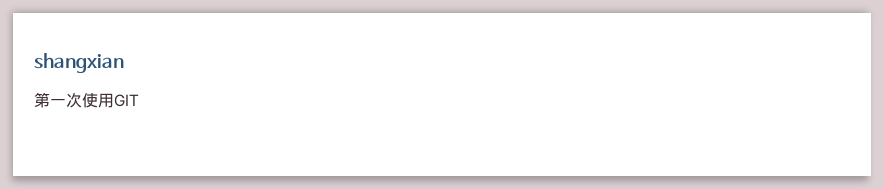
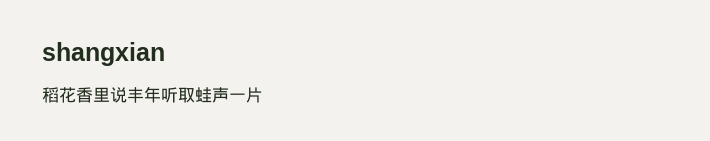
- 第一次使用GIT
+ 稻花香里说丰年听取蛙声一片

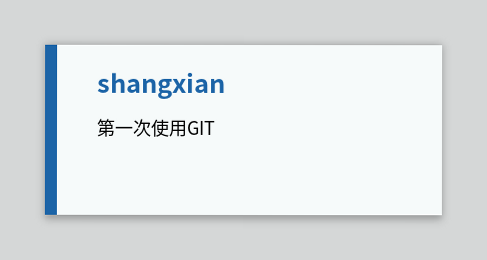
- 稻花香里说丰年听取蛙声一片
+ 第一次使用GIT

